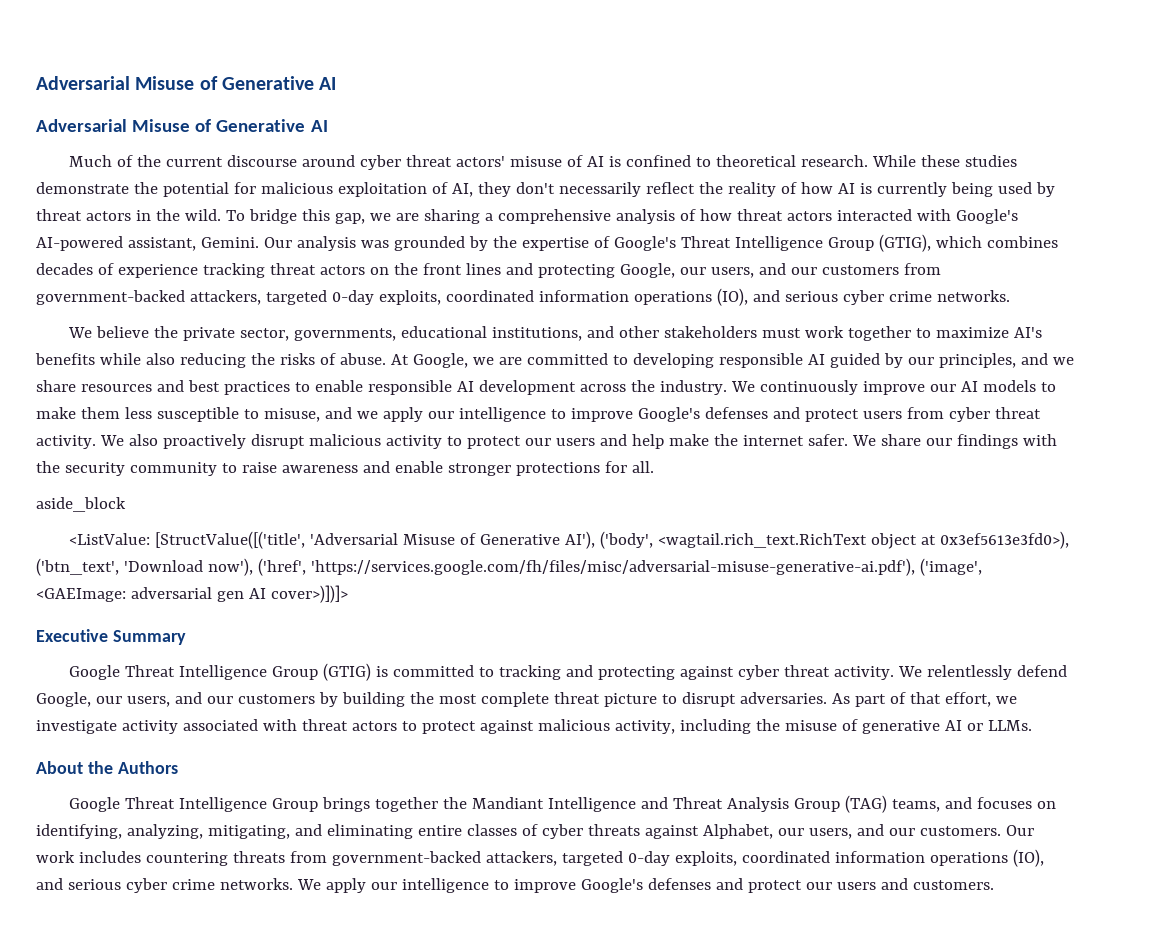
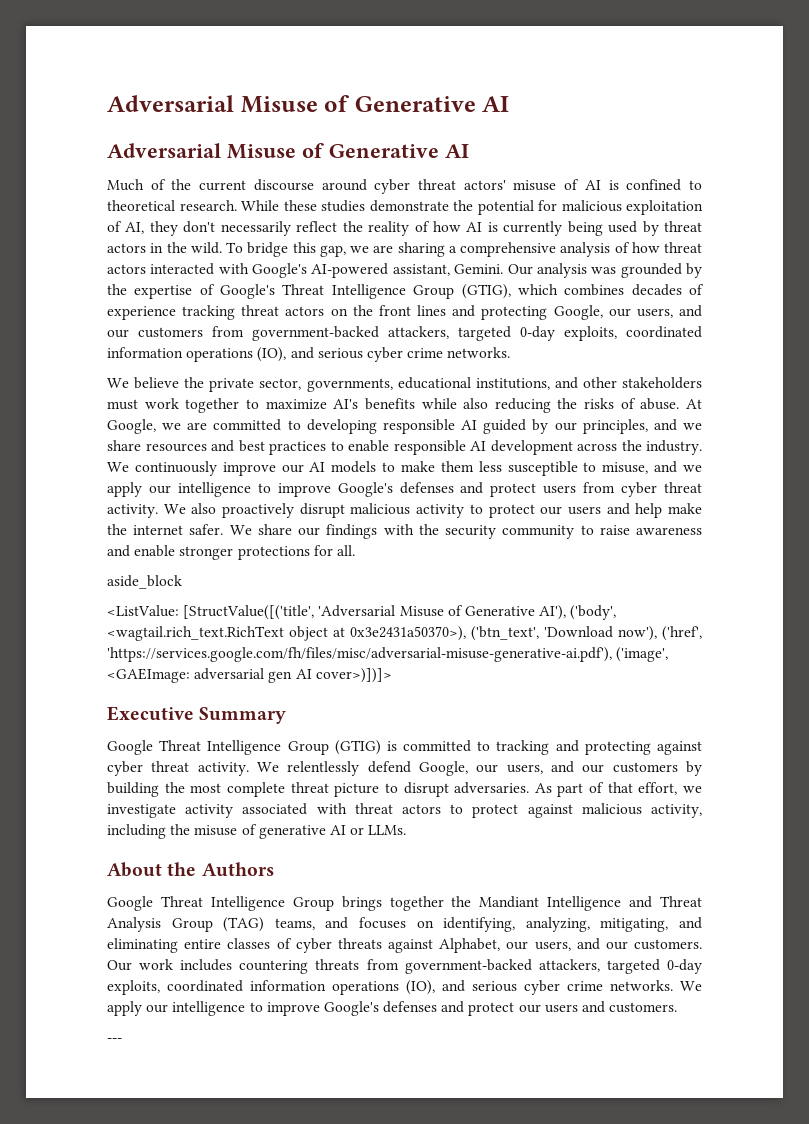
- <ListValue: [StructValue([('title', 'Adversarial Misuse of Generative AI'), ('body', <wagtail.rich_text.RichText object at 0x3ef5613e3fd0>), ('btn_text', 'Download now'), ('href', 'https://services.google.com/fh/files/misc/adversarial-misuse-generative-ai.pdf'), ('image', <GAEImage: adversarial gen AI cover>)])]>
+ <ListValue: [StructValue([('title', 'Adversarial Misuse of Generative AI'), ('body', <wagtail.rich_text.RichText object at 0x3e2431a50370>), ('btn_text', 'Download now'), ('href', 'https://services.google.com/fh/files/misc/adversarial-misuse-generative-ai.pdf'), ('image', <GAEImage: adversarial gen AI cover>)])]>
+ ---

